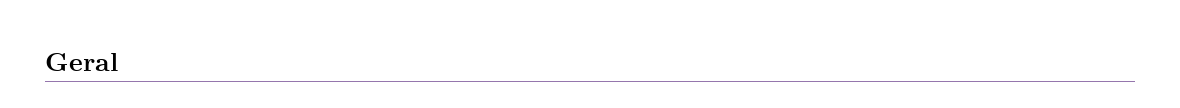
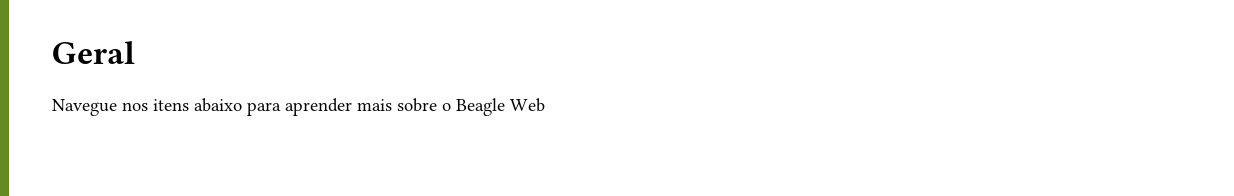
+ Navegue nos itens abaixo para aprender mais sobre o Beagle Web

